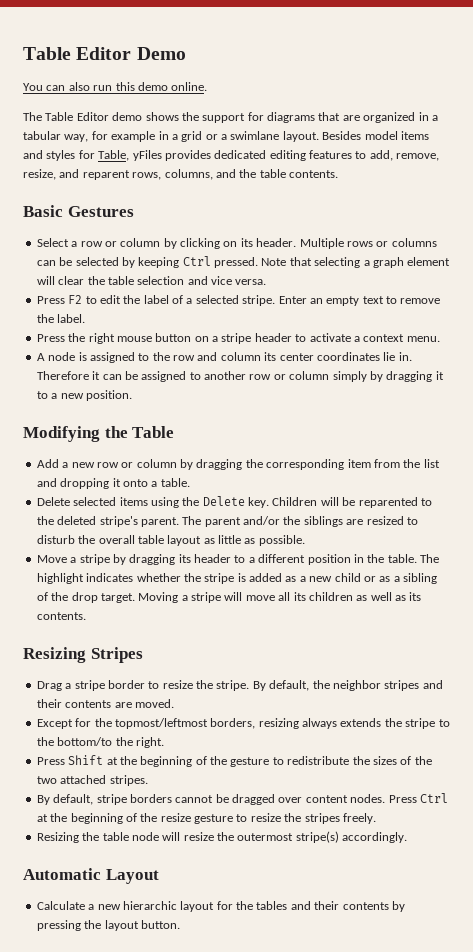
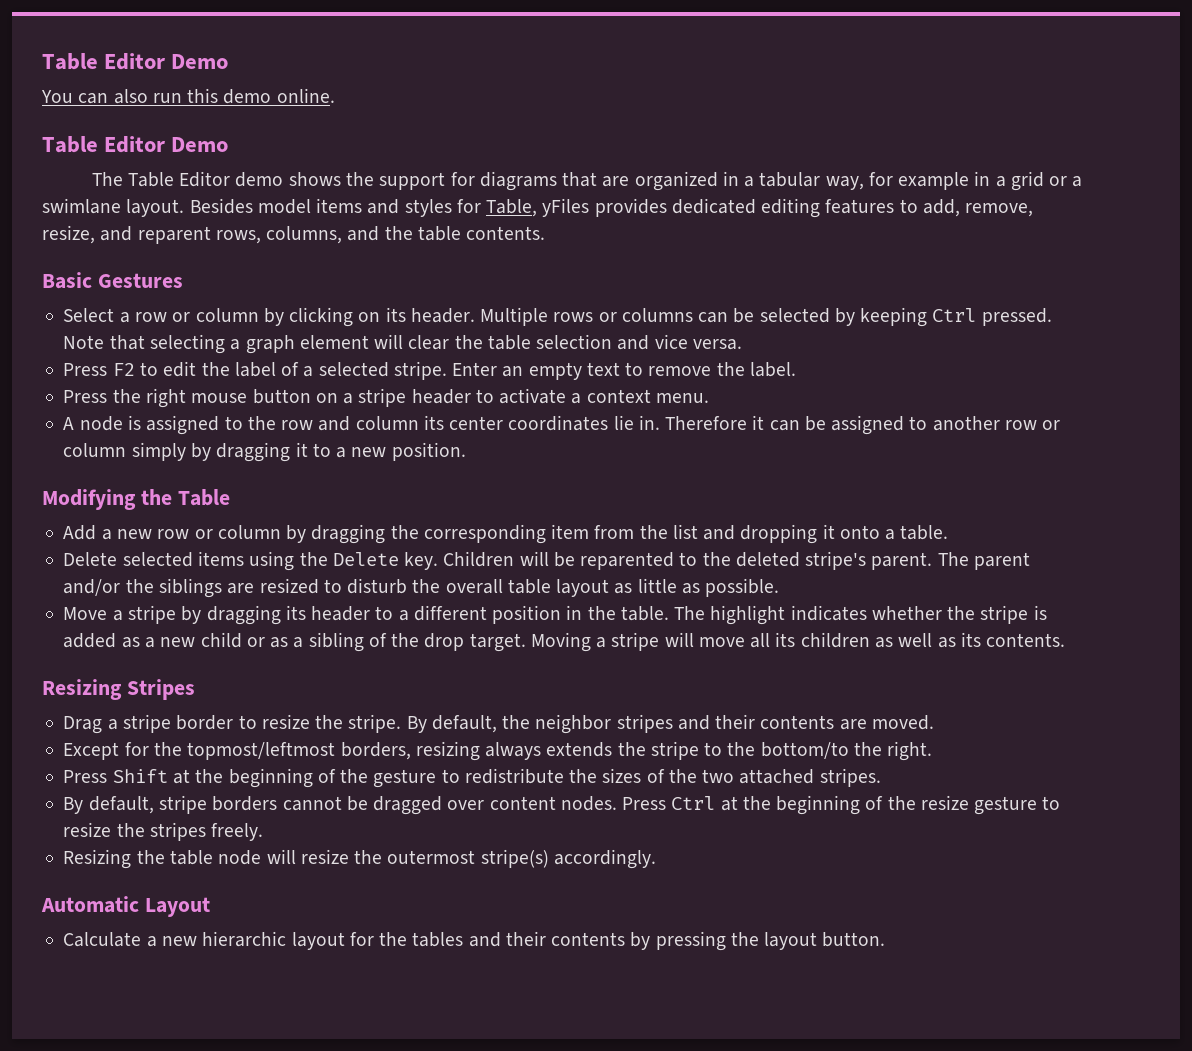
  You can also run this demo online.
+ Table Editor Demo

